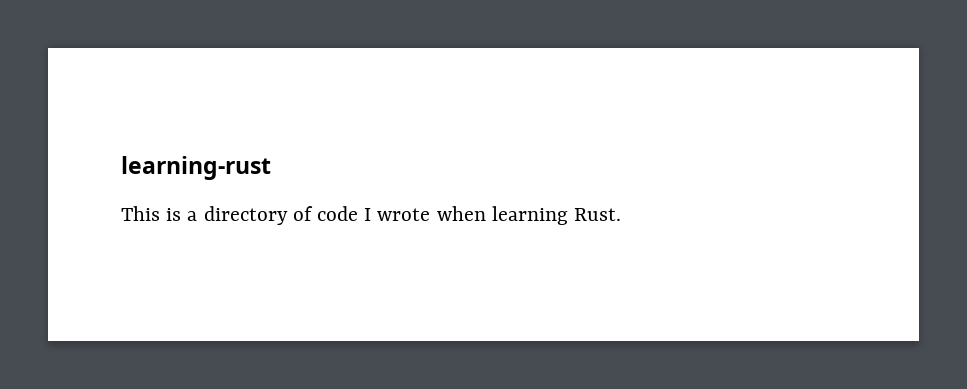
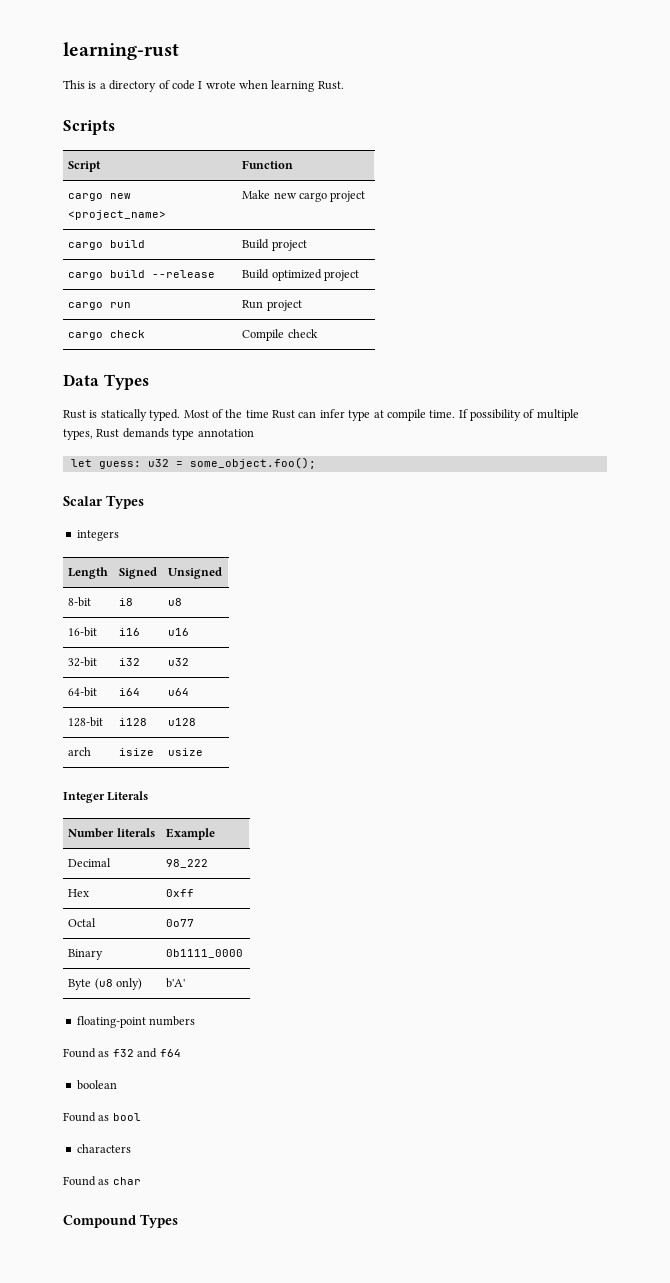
+ Scripts
+ Script | Function
+ cargo new <project_name> | Make new cargo project
+ cargo build | Build project
+ cargo build --release | Build optimized project
+ cargo run | Run project
+ cargo check | Compile check
+ Data Types
+ Rust is statically typed. Most of the time Rust can infer type at compile time. If possibility of multiple types, Rust demands type annotation
+ let guess: u32 = some_object.foo();
+ Scalar Types
+ integers
+ Length | Signed | Unsigned
+ 8-bit | i8 | u8
+ 16-bit | i16 | u16
+ 32-bit | i32 | u32
+ 64-bit | i64 | u64
+ 128-bit | i128 | u128
+ arch | isize | usize
+ Integer Literals
+ Number literals | Example
+ Decimal | 98_222
+ Hex | 0xff
+ Octal | 0o77
+ Binary | 0b1111_0000
+ Byte (u8 only) | b'A'
+ floating-point numbers
+ Found as f32 and f64
+ boolean
+ Found as bool
+ characters
+ Found as char
+ Compound Types

